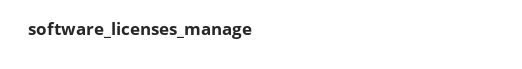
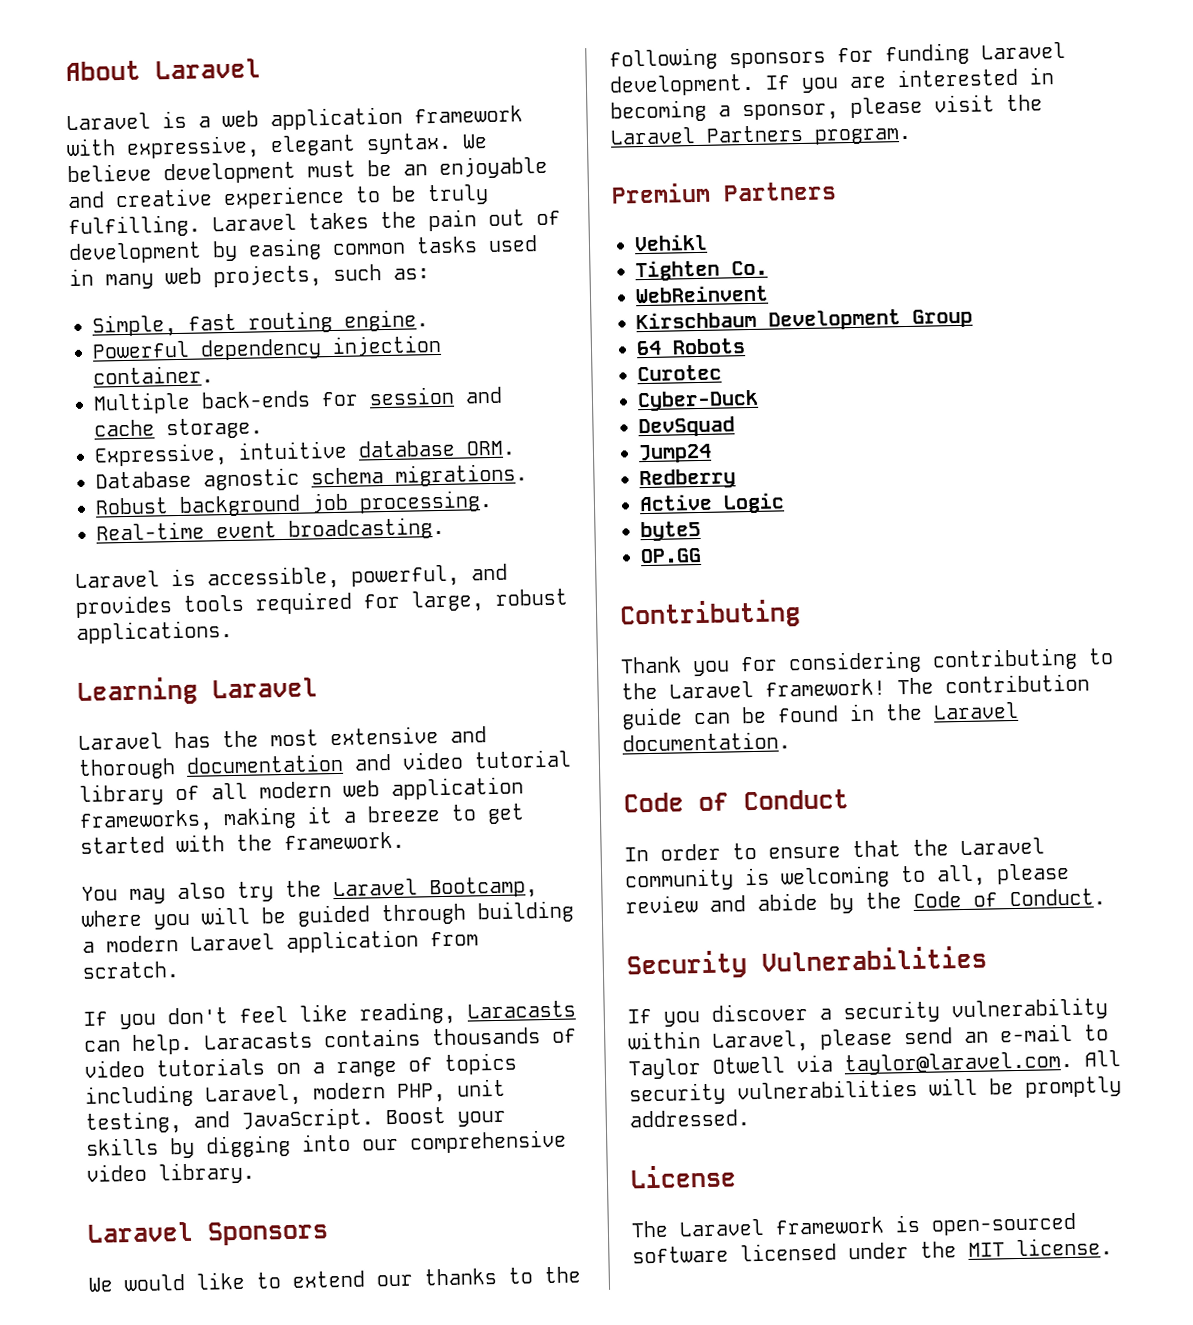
- software_licenses_manage
+ About Laravel
+ Laravel is a web application framework with expressive, elegant syntax. We believe development must be an enjoyable and creative experience to be truly fulfilling. Laravel takes the pain out of development by easing common tasks used in many web projects, such as:
+ Simple, fast routing engine.
+ Powerful dependency injection container.
+ Multiple back-ends for session and cache storage.
+ Expressive, intuitive database ORM.
+ Database agnostic schema migrations.
+ Robust background job processing.
+ Real-time event broadcasting.
+ Laravel is accessible, powerful, and provides tools required for large, robust applications.
+ Learning Laravel
+ Laravel has the most extensive and thorough documentation and video tutorial library of all modern web application frameworks, making it a breeze to get started with the framework.
+ You may also try the Laravel Bootcamp, where you will be guided through building a modern Laravel application from scratch.
+ If you don't feel like reading, Laracasts can help. Laracasts contains thousands of video tutorials on a range of topics including Laravel, modern PHP, unit testing, and JavaScript. Boost your skills by digging into our comprehensive video library.
+ Laravel Sponsors
+ We would like to extend our thanks to the following sponsors for funding Laravel development. If you are interested in becoming a sponsor, please visit the Laravel Partners program.
+ Premium Partners
+ Vehikl
+ Tighten Co.
+ WebReinvent
+ Kirschbaum Development Group
+ 64 Robots
+ Curotec
+ Cyber-Duck
+ DevSquad
+ Jump24
+ Redberry
+ Active Logic
+ byte5
+ OP.GG
+ Contributing
+ Thank you for considering contributing to the Laravel framework! The contribution guide can be found in the Laravel documentation.
+ Code of Conduct
+ In order to ensure that the Laravel community is welcoming to all, please review and abide by the Code of Conduct.
+ Security Vulnerabilities
+ If you discover a security vulnerability within Laravel, please send an e-mail to Taylor Otwell via taylor@laravel.com. All security vulnerabilities will be promptly addressed.
+ License
+ The Laravel framework is open-sourced software licensed under the MIT license.

